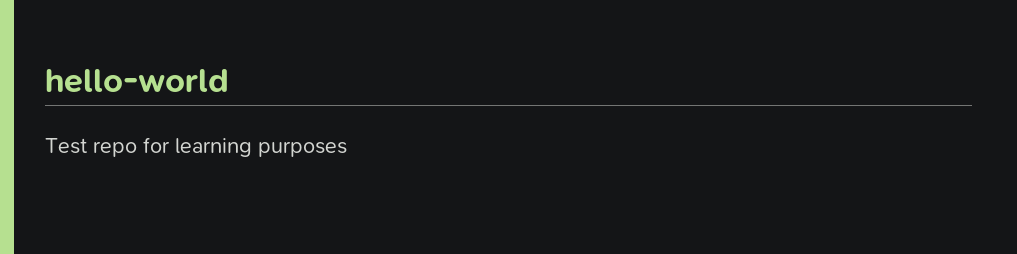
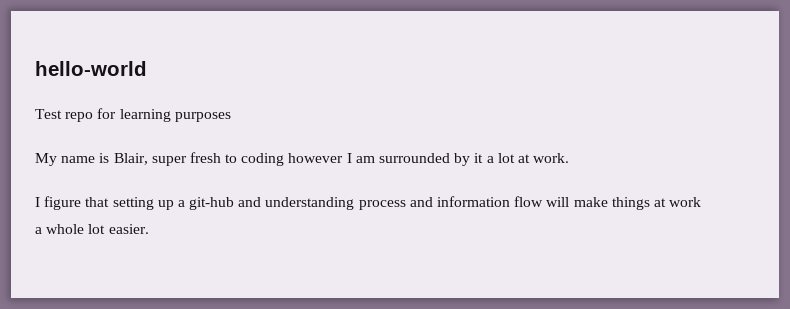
+ My name is Blair, super fresh to coding however I am surrounded by it a lot at work.
+ I figure that setting up a git-hub and understanding process and information flow will make things at work a whole lot easier.

